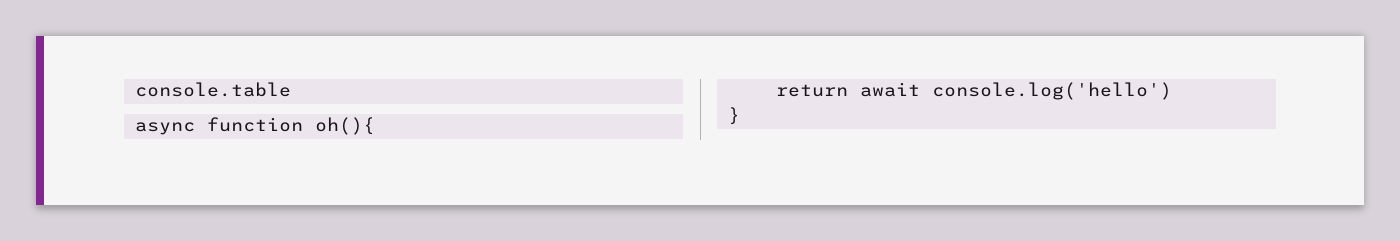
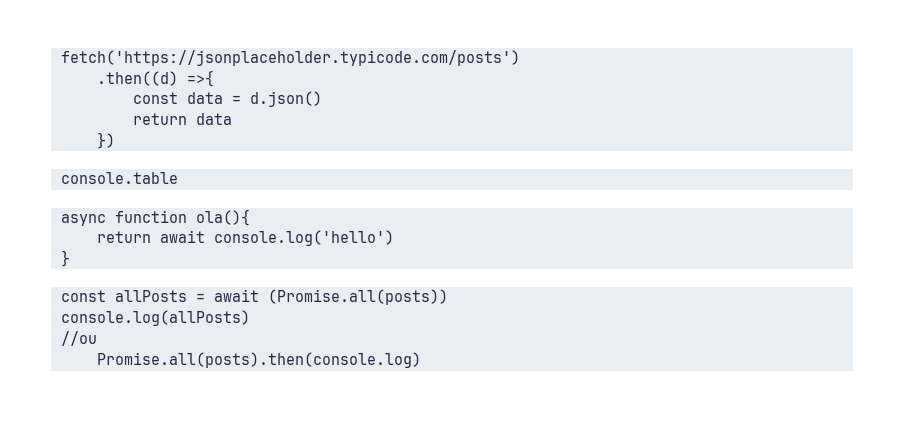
+ fetch('https://jsonplaceholder.typicode.com/posts')
+ .then((d) =>{
+ const data = d.json()
+ return data
+ })
- async function oh(){
+ async function ola(){
+ const allPosts = await (Promise.all(posts))
+ console.log(allPosts)
+ //ou
+ Promise.all(posts).then(console.log)

